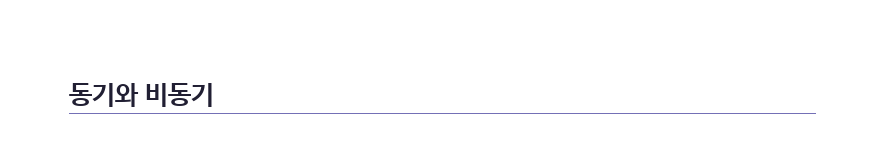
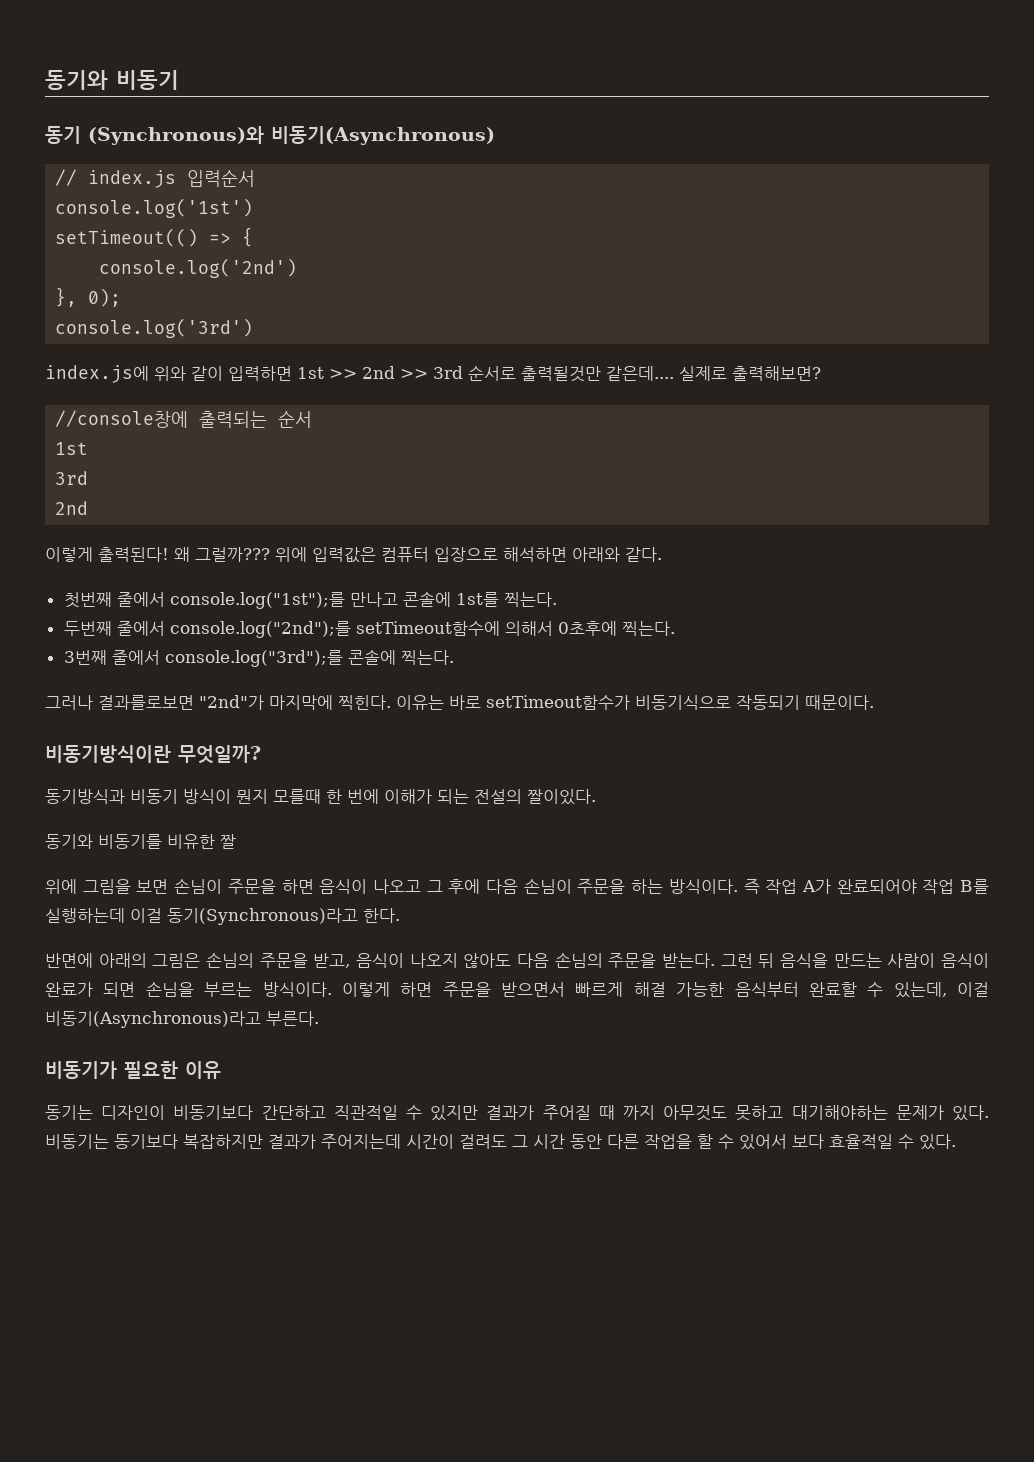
+ 동기 (Synchronous)와 비동기(Asynchronous)
+ // index.js 입력순서
+ console.log('1st')
+ setTimeout(() => {
+ console.log('2nd')
+ }, 0);
+ console.log('3rd')
+ index.js에 위와 같이 입력하면 1st >> 2nd >> 3rd 순서로 출력될것만 같은데.... 실제로 출력해보면?
+ //console창에 출력되는 순서
+ 1st
+ 3rd
+ 2nd
+ 이렇게 출력된다! 왜 그럴까??? 위에 입력값은 컴퓨터 입장으로 해석하면 아래와 같다.
+ 첫번째 줄에서 console.log("1st");를 만나고 콘솔에 1st를 찍는다.
+ 두번째 줄에서 console.log("2nd");를 setTimeout함수에 의해서 0초후에 찍는다.
+ 3번째 줄에서 console.log("3rd");를 콘솔에 찍는다.
+ 그러나 결과를로보면 "2nd"가 마지막에 찍힌다. 이유는 바로 setTimeout함수가 비동기식으로 작동되기 때문이다.
+ 비동기방식이란 무엇일까?
+ 동기방식과 비동기 방식이 뭔지 모를때 한 번에 이해가 되는 전설의 짤이있다.
+ 동기와 비동기를 비유한 짤
+ 위에 그림을 보면 손님이 주문을 하면 음식이 나오고 그 후에 다음 손님이 주문을 하는 방식이다. 즉 작업 A가 완료되어야 작업 B를 실행하는데 이걸 동기(Synchronous)라고 한다.
+ 반면에 아래의 그림은 손님의 주문을 받고, 음식이 나오지 않아도 다음 손님의 주문을 받는다. 그런 뒤 음식을 만드는 사람이 음식이 완료가 되면 손님을 부르는 방식이다. 이렇게 하면 주문을 받으면서 빠르게 해결 가능한 음식부터 완료할 수 있는데, 이걸 비동기(Asynchronous)라고 부른다.
+ 비동기가 필요한 이유
+ 동기는 디자인이 비동기보다 간단하고 직관적일 수 있지만 결과가 주어질 때 까지 아무것도 못하고 대기해야하는 문제가 있다. 비동기는 동기보다 복잡하지만 결과가 주어지는데 시간이 걸려도 그 시간 동안 다른 작업을 할 수 있어서 보다 효율적일 수 있다.

